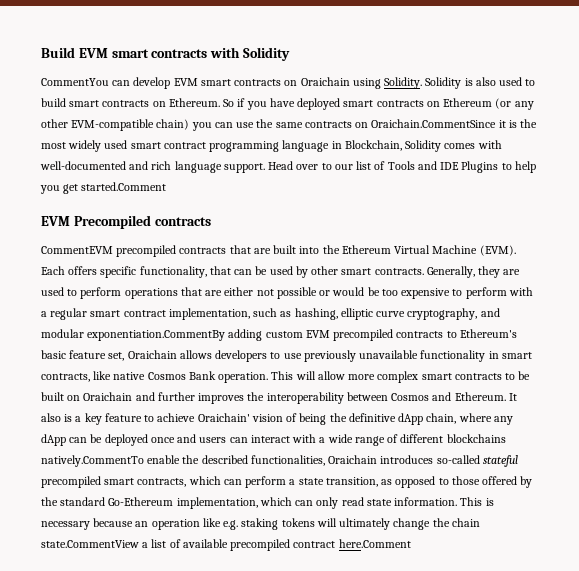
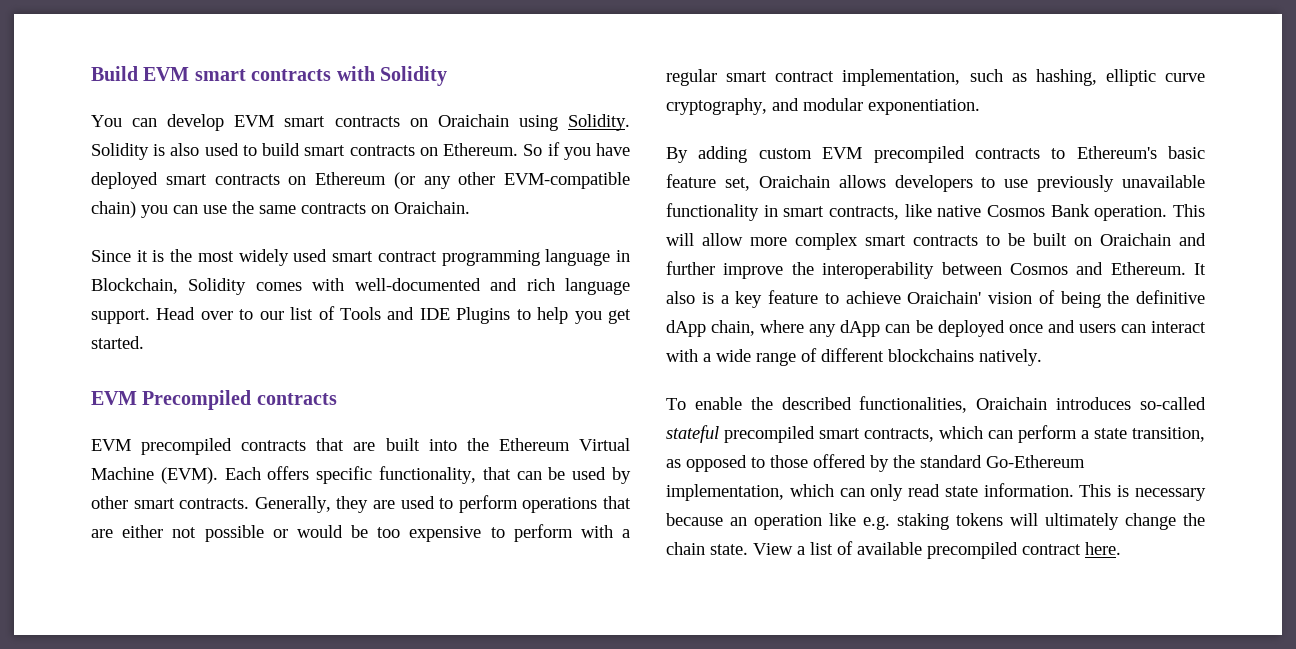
- CommentYou can develop EVM smart contracts on Oraichain using Solidity.
+ You can develop EVM smart contracts on Oraichain using Solidity.
- So if you have deployed smart contracts on Ethereum (or any other EVM-compatible chain) you can use the same contracts on Oraichain.CommentSince it is the most widely used smart contract programming language in Blockchain, Solidity comes with well-documented and rich language support.
+ So if you have deployed smart contracts on Ethereum (or any other EVM-compatible chain) you can use the same contracts on Oraichain.
+ Since it is the most widely used smart contract programming language in Blockchain, Solidity comes with well-documented and rich language support.
- Head over to our list of Tools and IDE Plugins to help you get started.Comment
+ Head over to our list of Tools and IDE Plugins to help you get started.
- CommentEVM precompiled contracts that are built into the Ethereum Virtual Machine (EVM).
+ EVM precompiled contracts that are built into the Ethereum Virtual Machine (EVM).
- Generally, they are used to perform operations that are either not possible or would be too expensive to perform with a regular smart contract implementation, such as hashing, elliptic curve cryptography, and modular exponentiation.CommentBy adding custom EVM precompiled contracts to Ethereum's basic feature set, Oraichain allows developers to use previously unavailable functionality in smart contracts, like native Cosmos Bank operation.
+ Generally, they are used to perform operations that are either not possible or would be too expensive to perform with a regular smart contract implementation, such as hashing, elliptic curve cryptography, and modular exponentiation.
+ By adding custom EVM precompiled contracts to Ethereum's basic feature set, Oraichain allows developers to use previously unavailable functionality in smart contracts, like native Cosmos Bank operation.
- This will allow more complex smart contracts to be built on Oraichain and further improves the interoperability between Cosmos and Ethereum.
+ This will allow more complex smart contracts to be built on Oraichain and further improve the interoperability between Cosmos and Ethereum.
- It also is a key feature to achieve Oraichain' vision of being the definitive dApp chain, where any dApp can be deployed once and users can interact with a wide range of different blockchains natively.CommentTo enable the described functionalities, Oraichain introduces so-called stateful precompiled smart contracts, which can perform a state transition, as opposed to those offered by the standard Go-Ethereum implementation, which can only read state information.
+ It also is a key feature to achieve Oraichain' vision of being the definitive dApp chain, where any dApp can be deployed once and users can interact with a wide range of different blockchains natively.
+ To enable the described functionalities, Oraichain introduces so-called stateful precompiled smart contracts, which can perform a state transition, as opposed to those offered by the standard Go-Ethereum implementation, which can only read state information.
- This is necessary because an operation like e.g. staking tokens will ultimately change the chain state.CommentView a list of available precompiled contract here.Comment
+ This is necessary because an operation like e.g. staking tokens will ultimately change the chain state. View a list of available precompiled contract here.

